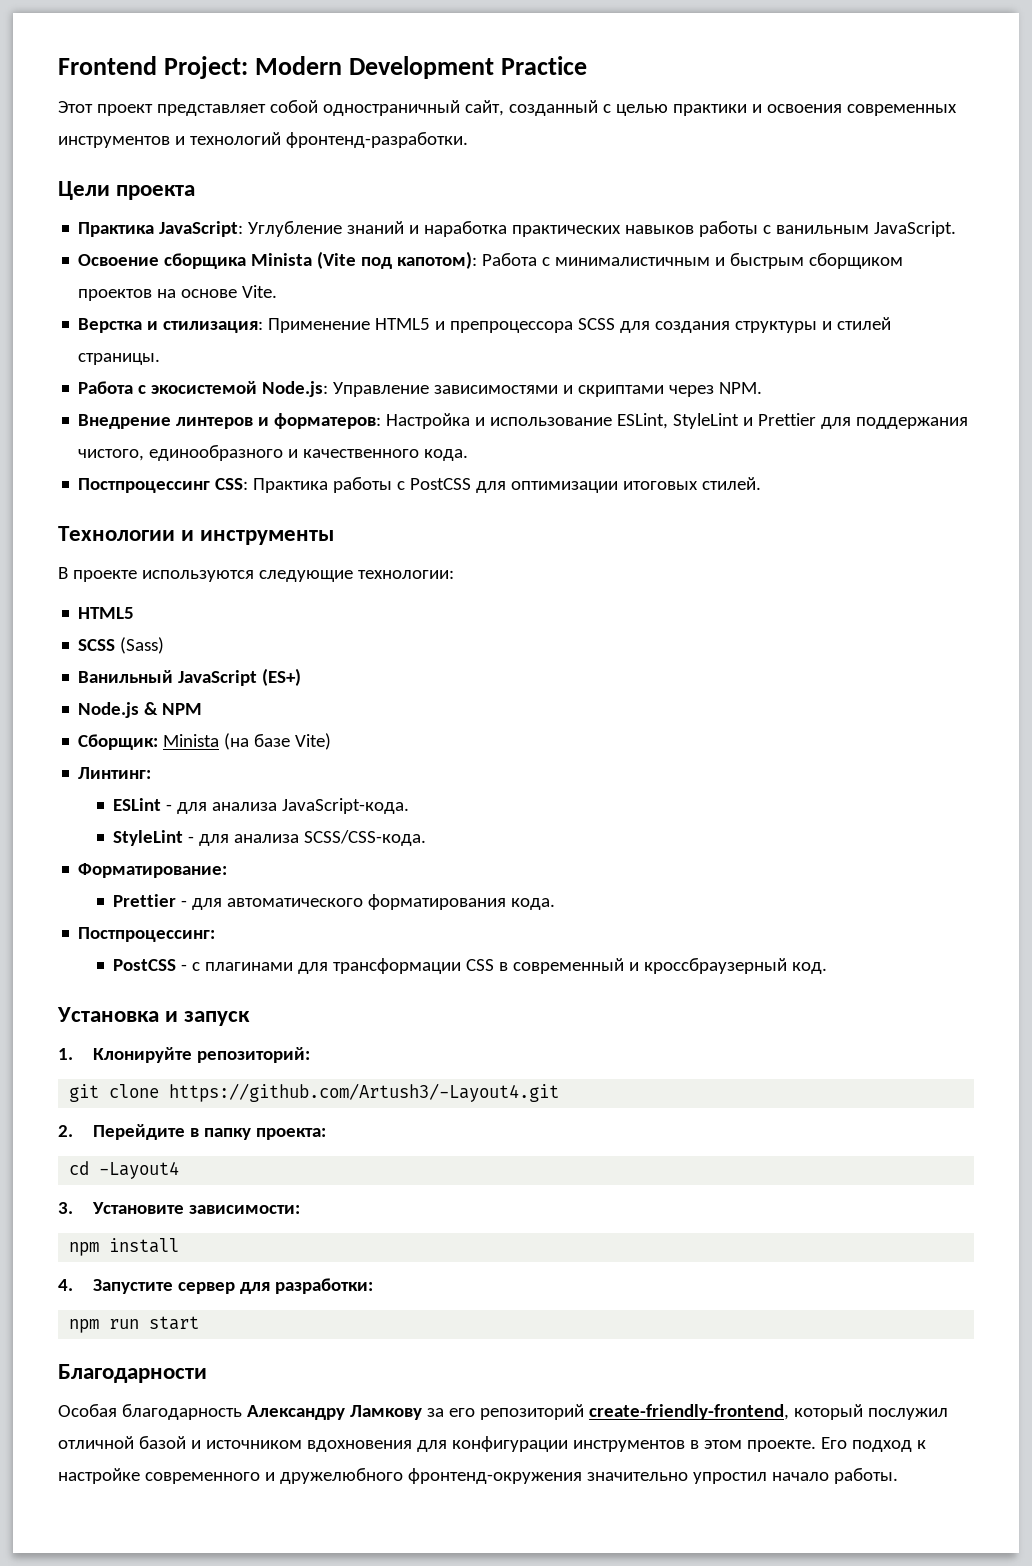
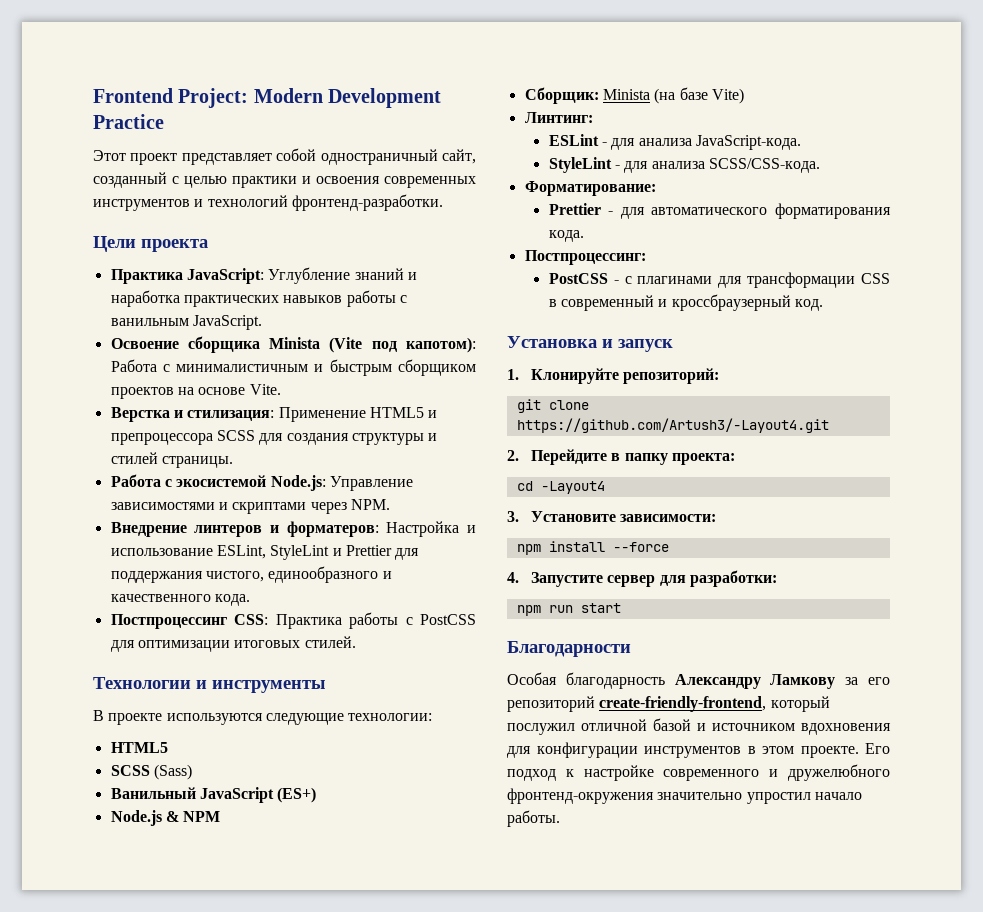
- npm install
+ npm install --force

